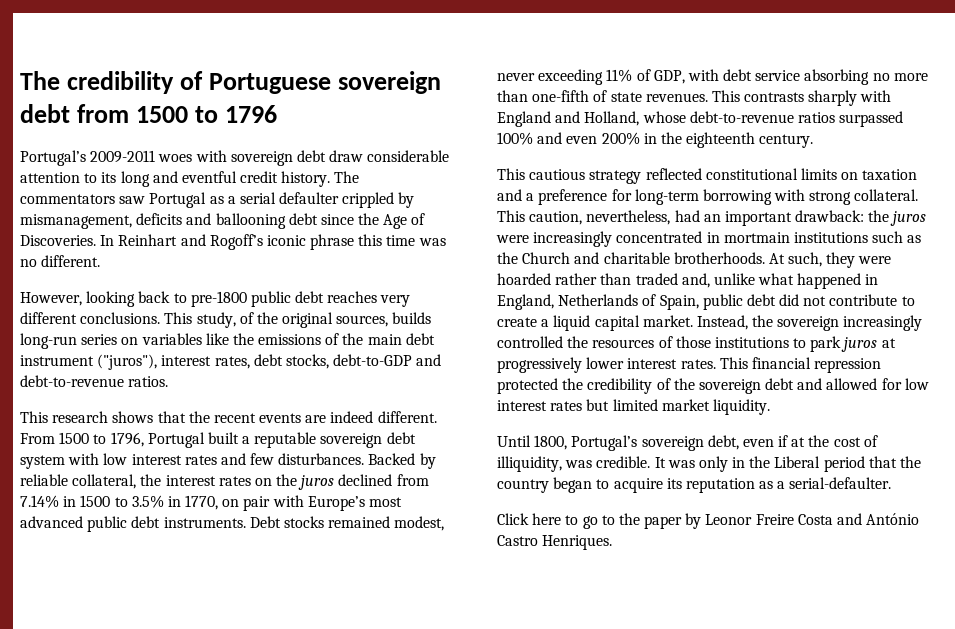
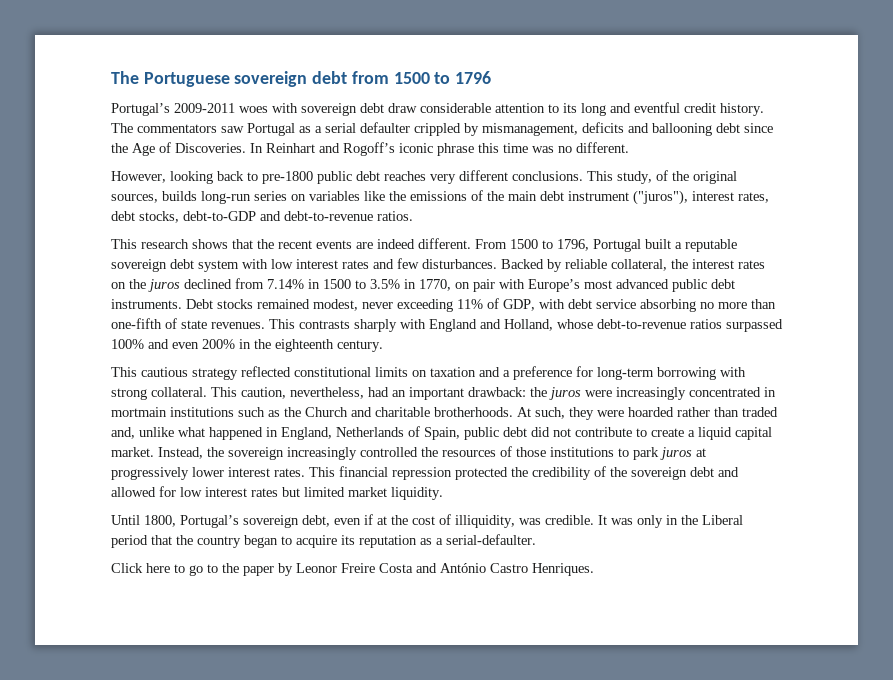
- The credibility of Portuguese sovereign debt from 1500 to 1796
+ The Portuguese sovereign debt from 1500 to 1796

